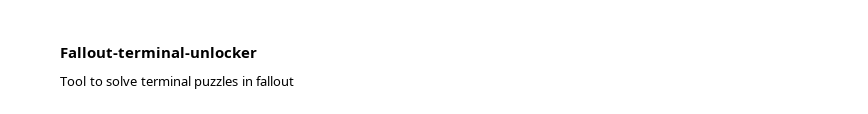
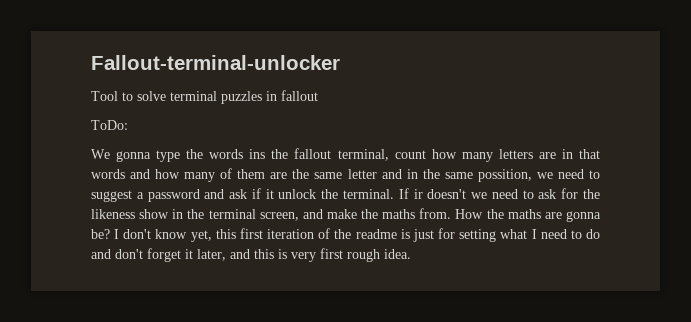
+ ToDo:
+ We gonna type the words ins the fallout terminal, count how many letters are in that words and how many of them are the same letter and in the same possition, we need to suggest a password and ask if it unlock the terminal. If ir doesn't we need to ask for the likeness show in the terminal screen, and make the maths from. How the maths are gonna be? I don't know yet, this first iteration of the readme is just for setting what I need to do and don't forget it later, and this is very first rough idea.

